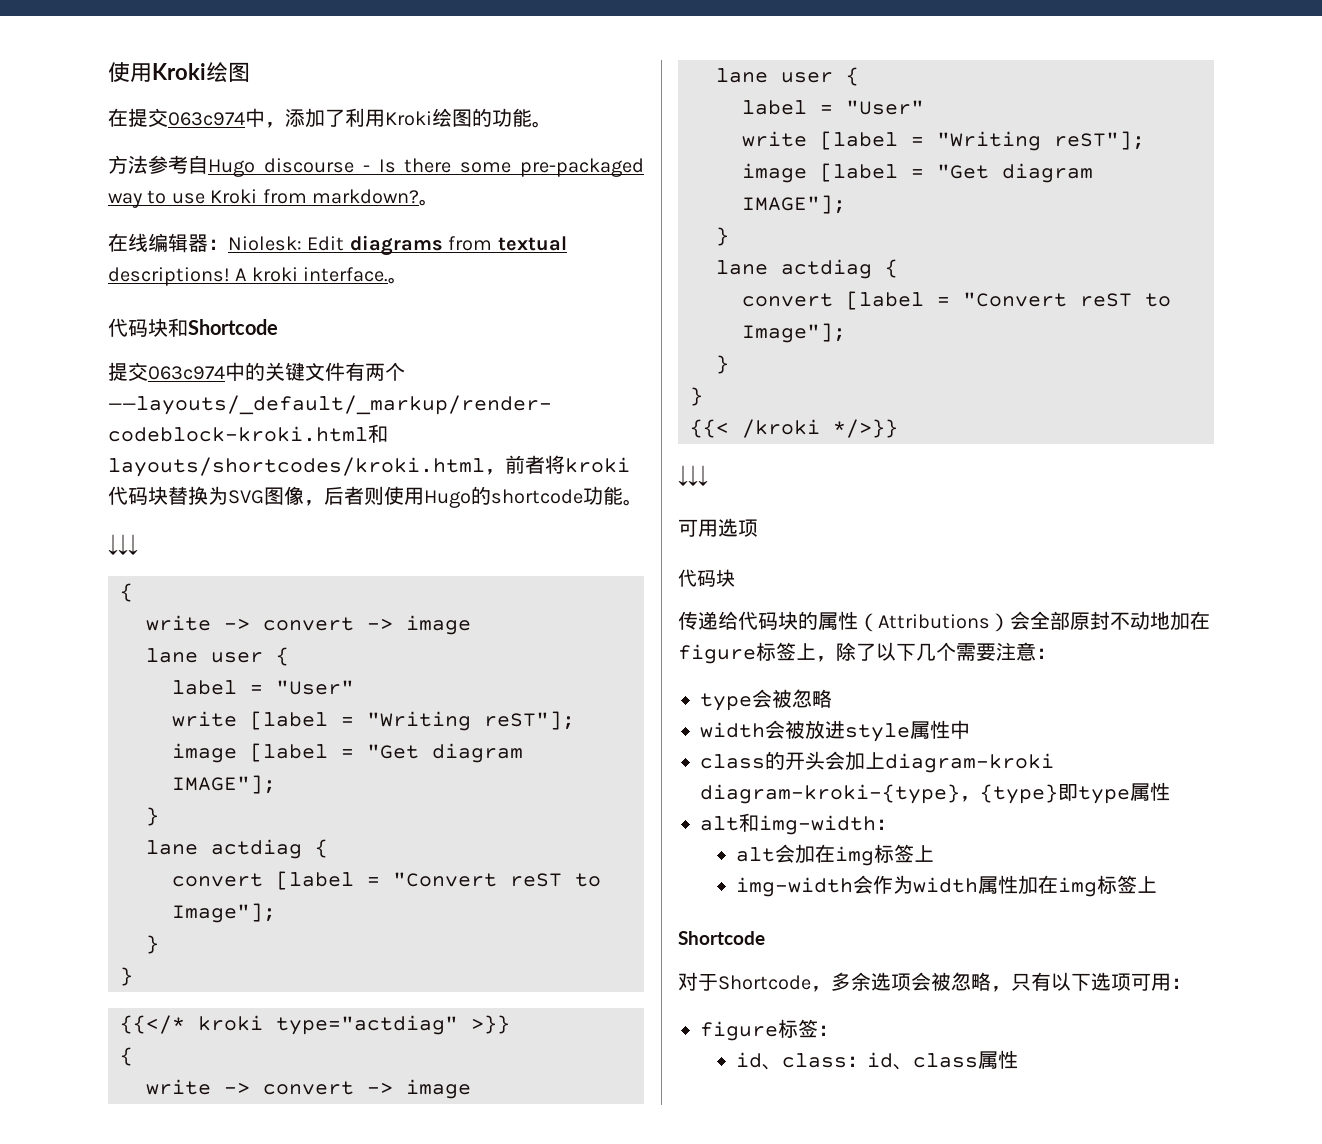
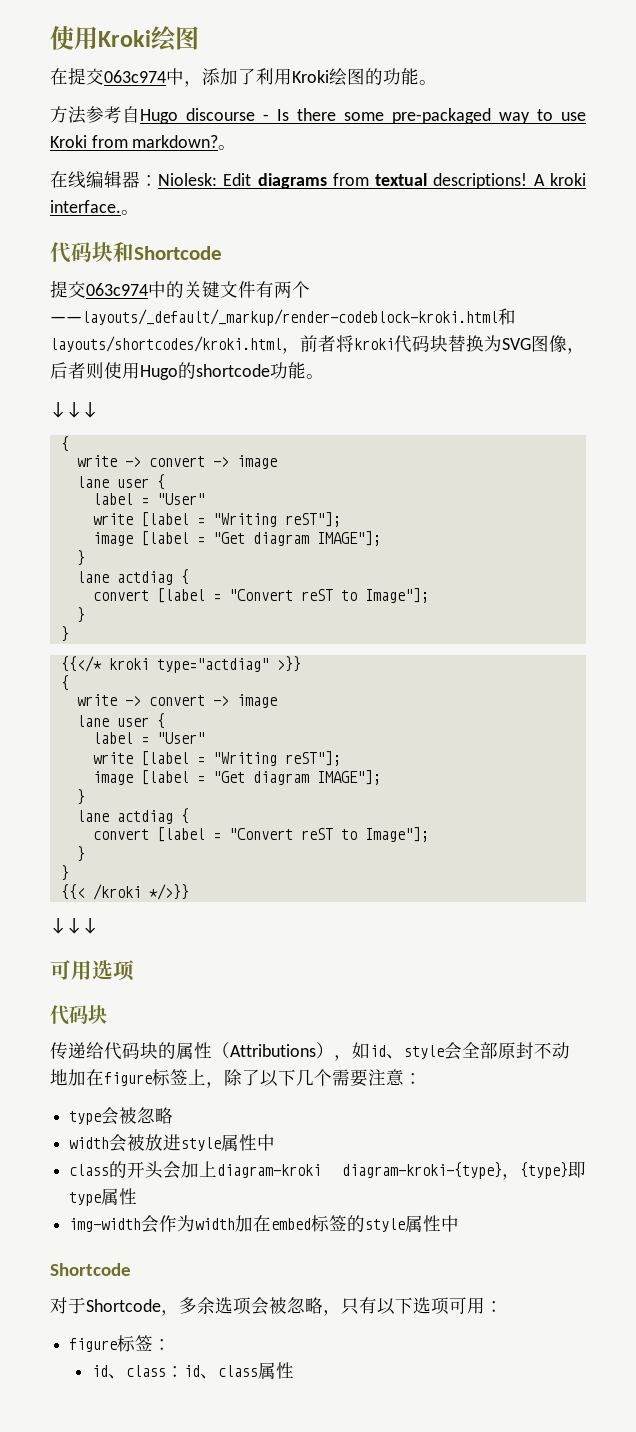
- 传递给代码块的属性（Attributions）会全部原封不动地加在figure标签上，除了以下几个需要注意：
+ 传递给代码块的属性（Attributions），如id、style会全部原封不动地加在figure标签上，除了以下几个需要注意：
- alt和img-width：
- alt会加在img标签上
- img-width会作为width属性加在img标签上
+ img-width会作为width加在embed标签的style属性中

